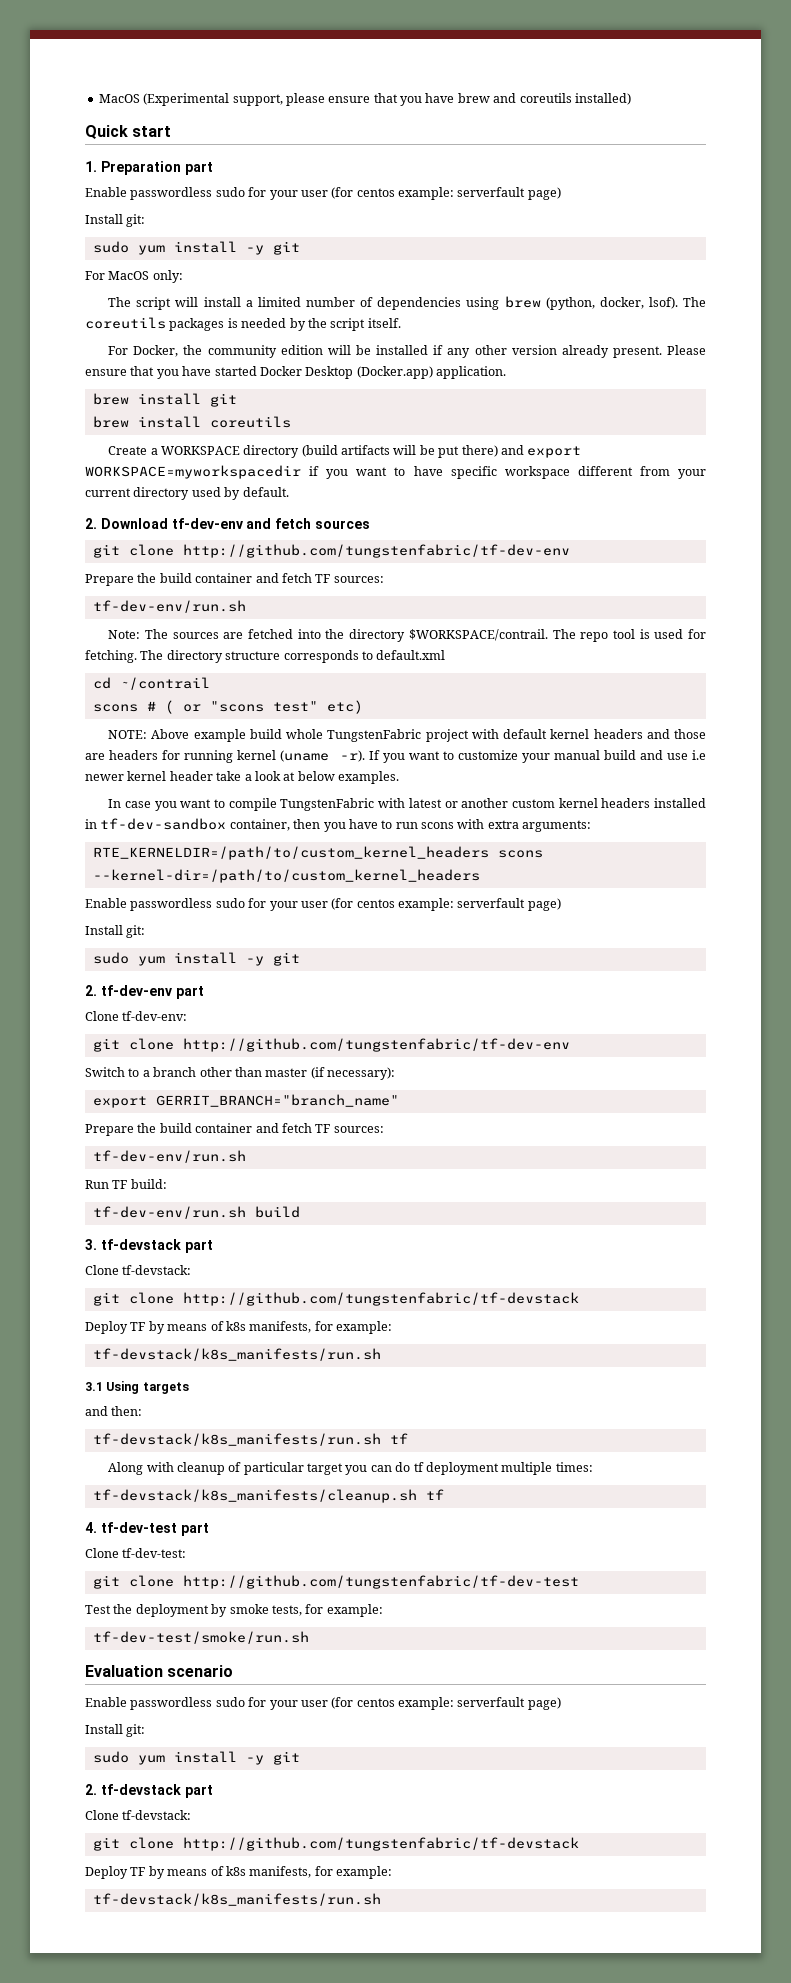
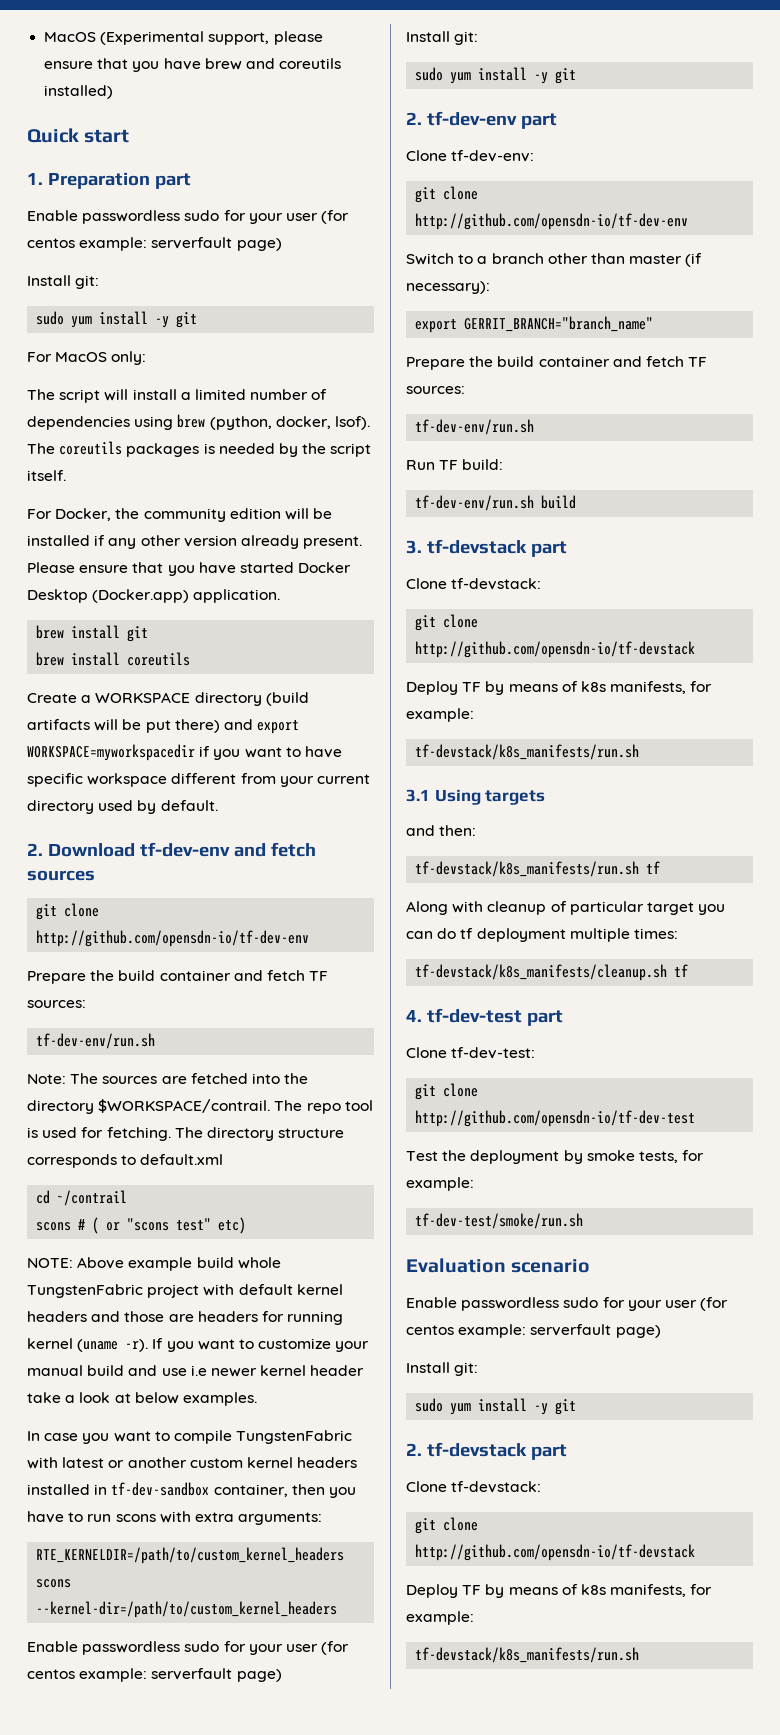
  2. Download tf-dev-env and fetch sources
- git clone http://github.com/tungstenfabric/tf-dev-env
+ git clone http://github.com/opensdn-io/tf-dev-env
  Clone tf-dev-env:
- git clone http://github.com/tungstenfabric/tf-dev-env
+ git clone http://github.com/opensdn-io/tf-dev-env
  3. tf-devstack part
  Clone tf-devstack:
- git clone http://github.com/tungstenfabric/tf-devstack
+ git clone http://github.com/opensdn-io/tf-devstack
- git clone http://github.com/tungstenfabric/tf-dev-test
+ git clone http://github.com/opensdn-io/tf-dev-test
  2. tf-devstack part
  Clone tf-devstack:
- git clone http://github.com/tungstenfabric/tf-devstack
+ git clone http://github.com/opensdn-io/tf-devstack

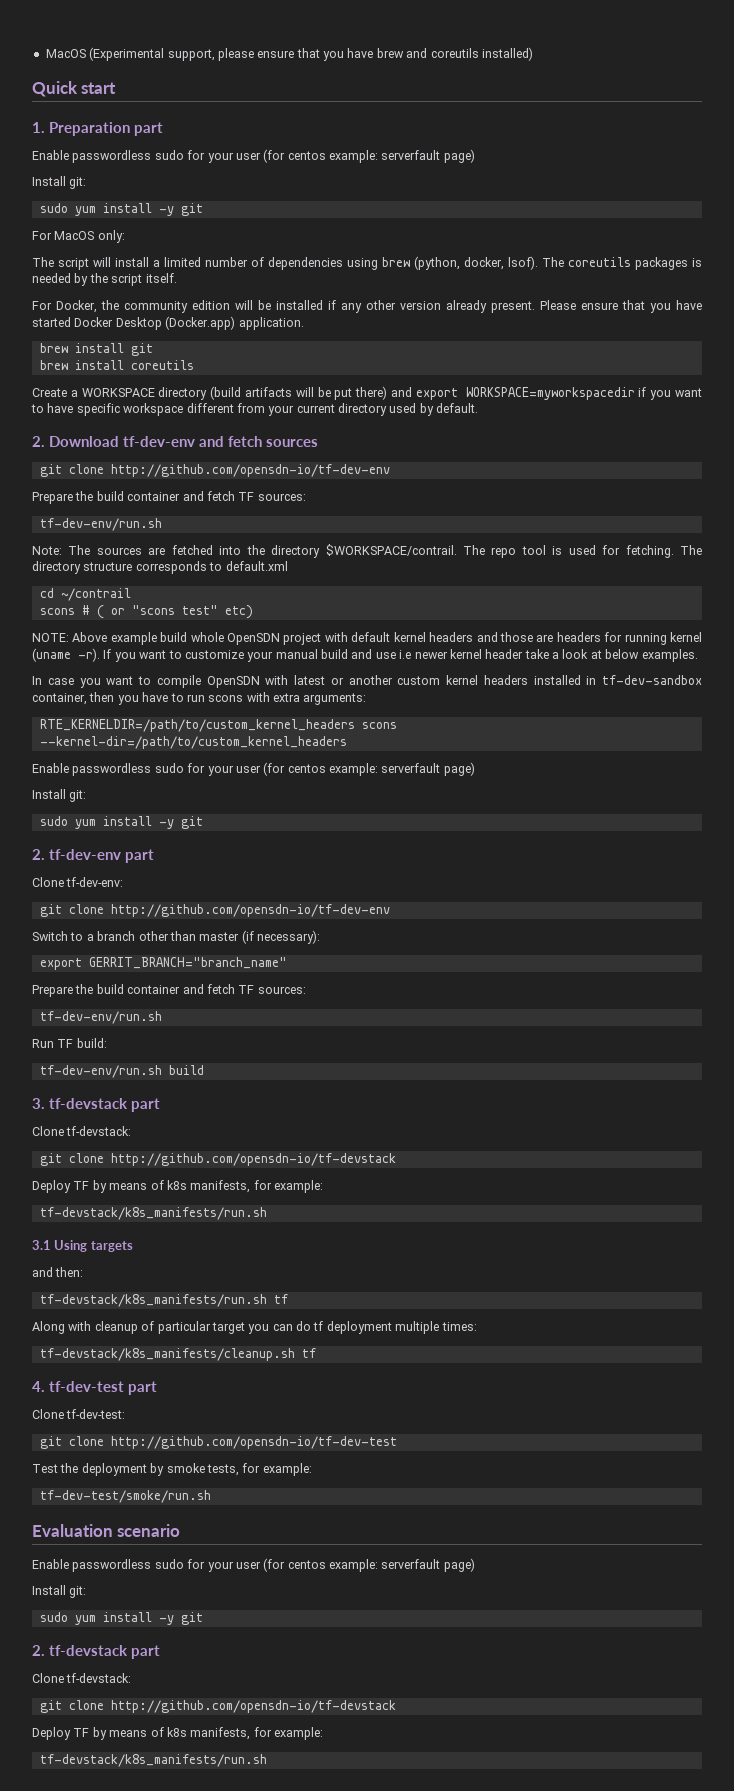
- NOTE: Above example build whole TungstenFabric project with default kernel headers and those are headers for running kernel (uname -r).
+ NOTE: Above example build whole OpenSDN project with default kernel headers and those are headers for running kernel (uname -r).
- In case you want to compile TungstenFabric with latest or another custom kernel headers installed in tf-dev-sandbox container, then you have to run scons with extra arguments:
+ In case you want to compile OpenSDN with latest or another custom kernel headers installed in tf-dev-sandbox container, then you have to run scons with extra arguments:

